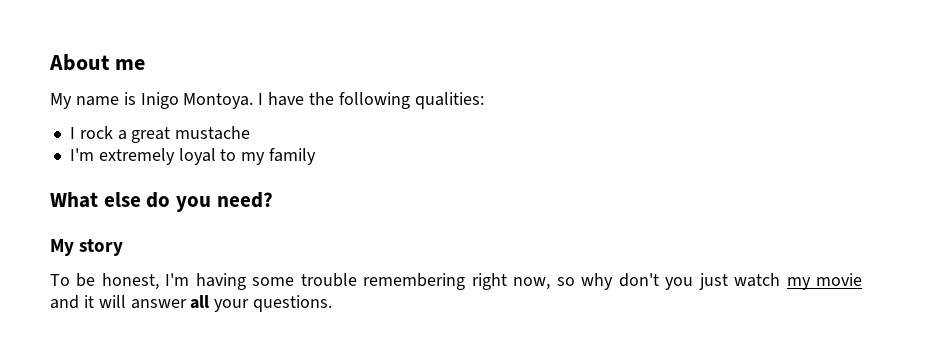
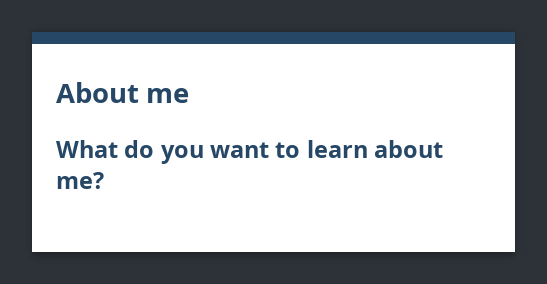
- My name is Inigo Montoya. I have the following qualities:
- I rock a great mustache
- I'm extremely loyal to my family
- What else do you need?
- My story
- To be honest, I'm having some trouble remembering right now, so why don't you just watch my movie and it will answer all your questions.
+ What do you want to learn about me?

